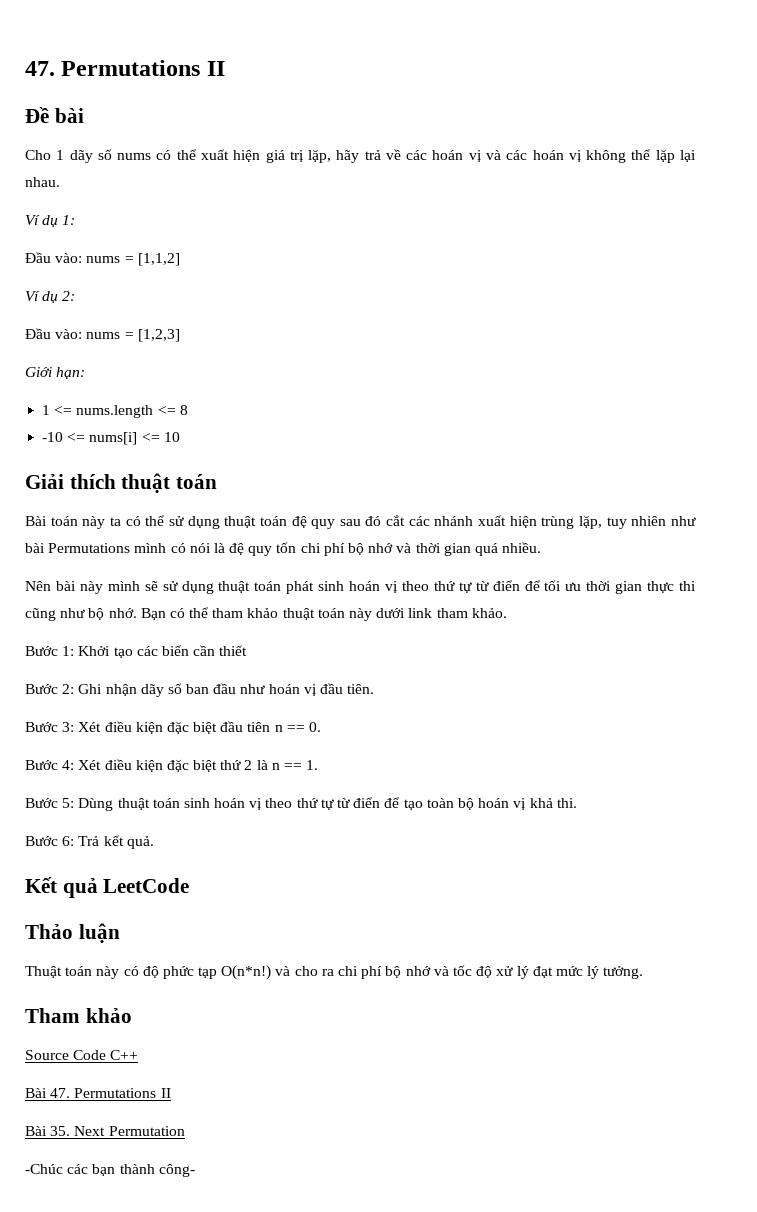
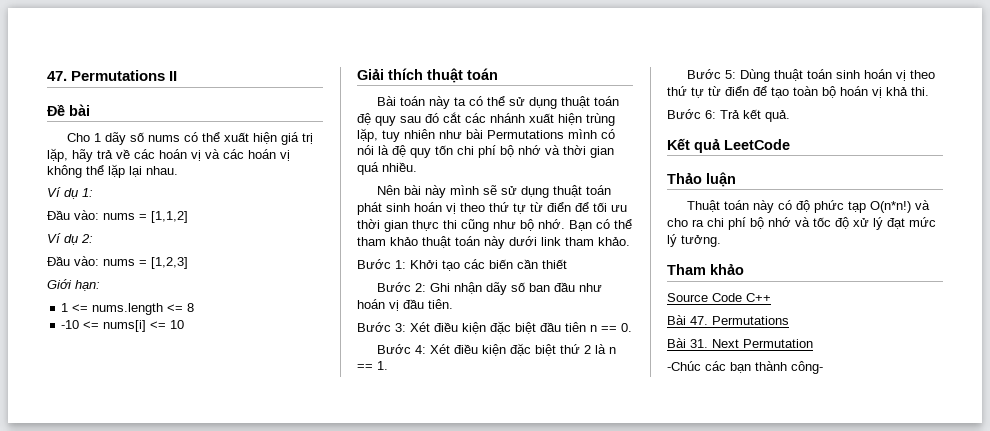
- Bài 47. Permutations II
- Bài 35. Next Permutation
+ Bài 47. Permutations
+ Bài 31. Next Permutation

